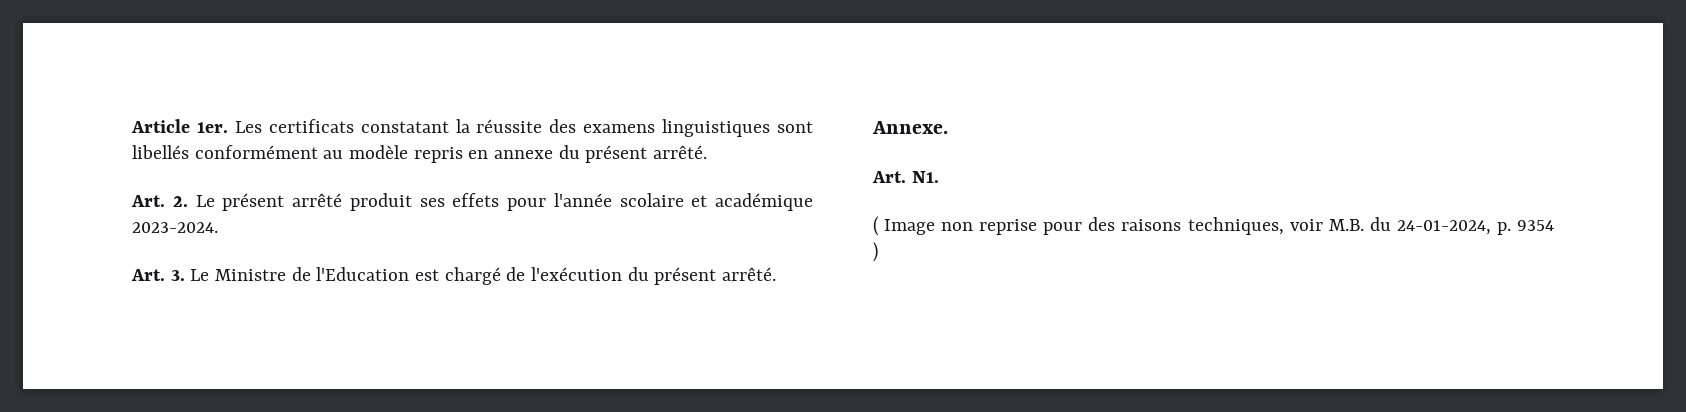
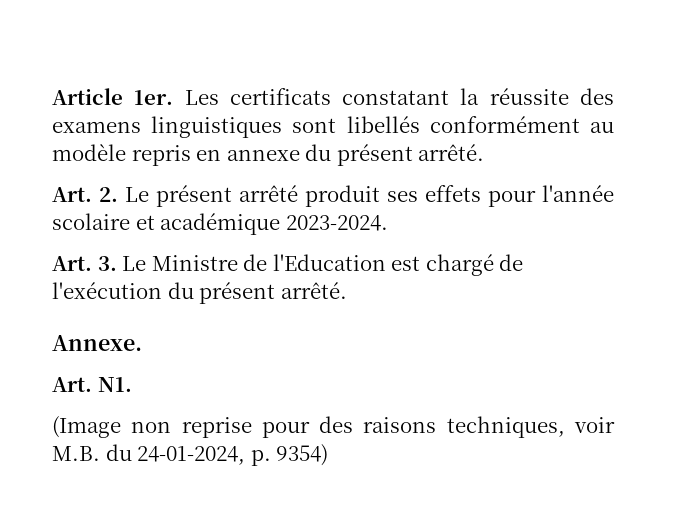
- ( Image non reprise pour des raisons techniques, voir M.B. du 24-01-2024, p. 9354 )
+ (Image non reprise pour des raisons techniques, voir M.B. du 24-01-2024, p. 9354)

